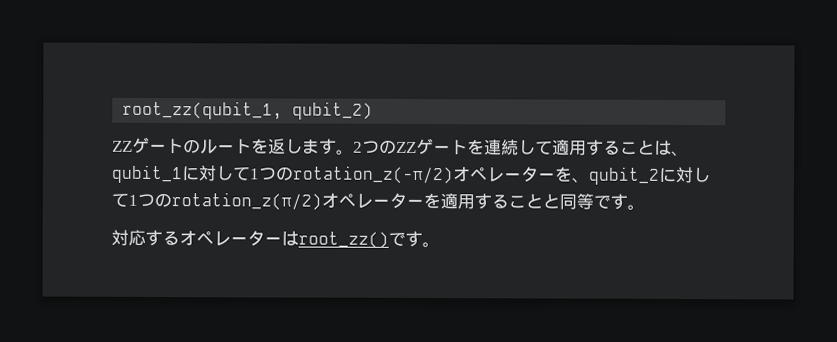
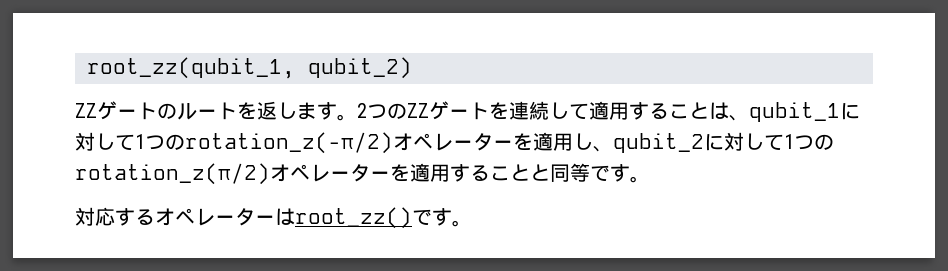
- 2つのZZゲートを連続して適用することは、qubit_1に対して1つのrotation_z(-π/2)オペレーターを、qubit_2に対して1つのrotation_z(π/2)オペレーターを適用することと同等です。
+ 2つのZZゲートを連続して適用することは、qubit_1に対して1つのrotation_z(-π/2)オペレーターを適用し、qubit_2に対して1つのrotation_z(π/2)オペレーターを適用することと同等です。

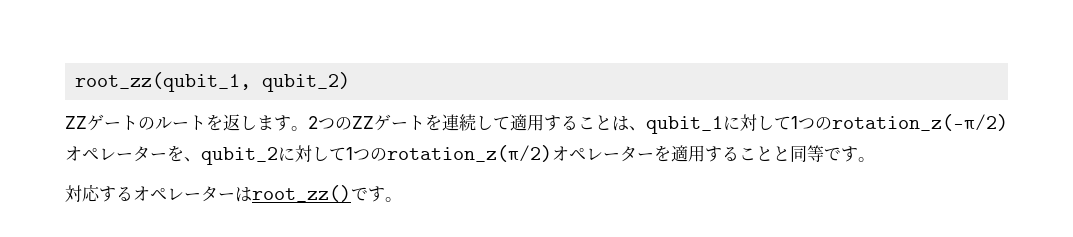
- 2つのZZゲートを連続して適用することは、qubit_1に対して1つのrotation_z(-π/2)オペレーターを適用し、qubit_2に対して1つのrotation_z(π/2)オペレーターを適用することと同等です。
+ 2つのZZゲートを連続して適用することは、qubit_1に対して1つのrotation_z(-π/2)オペレーターを、qubit_2に対して1つのrotation_z(π/2)オペレーターを適用することと同等です。

